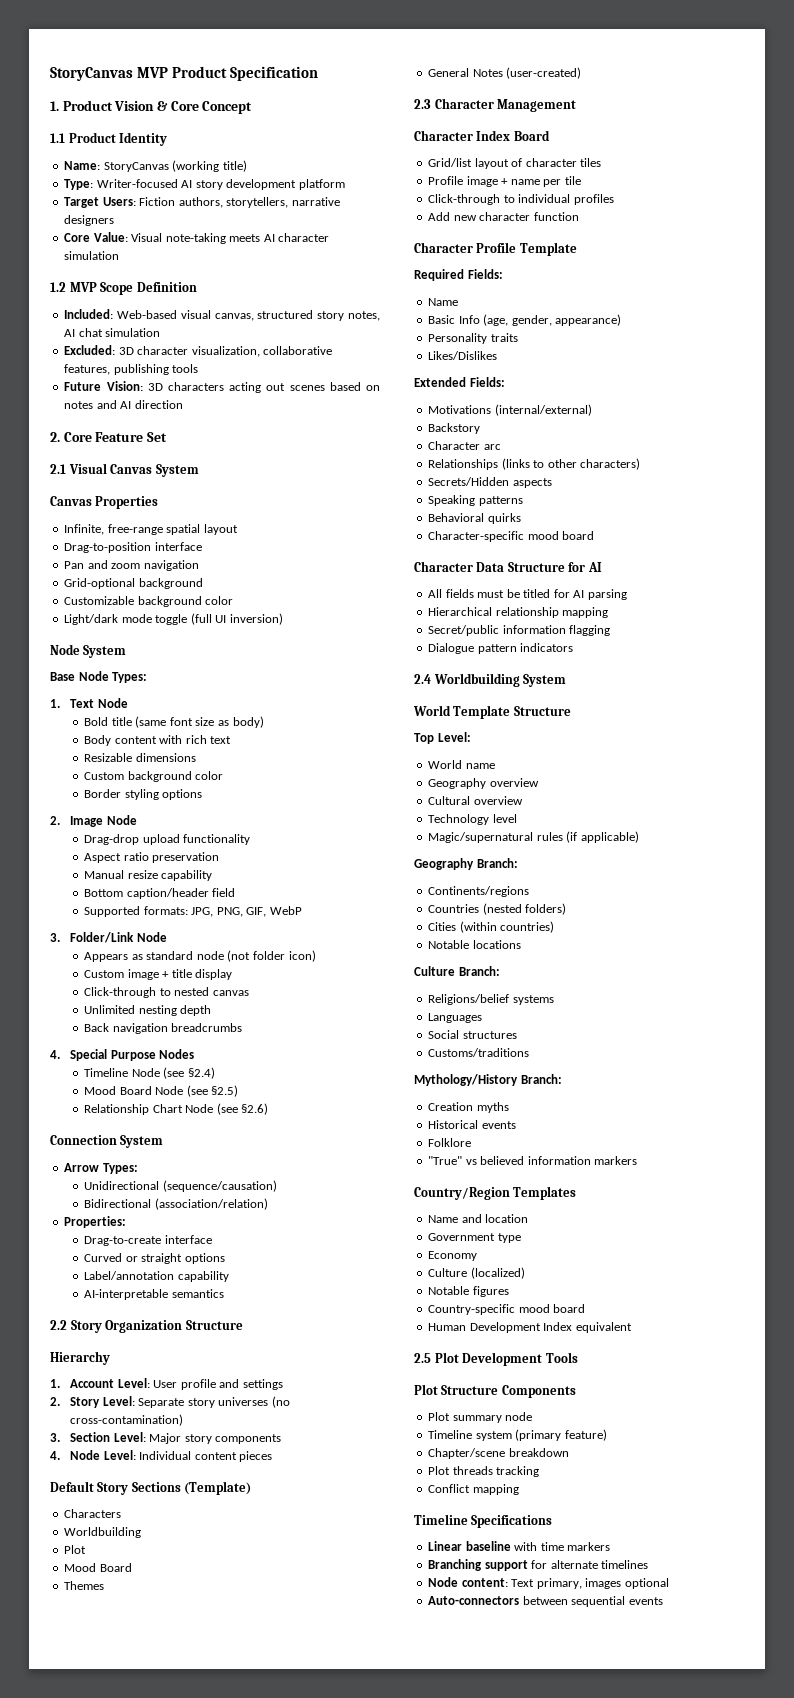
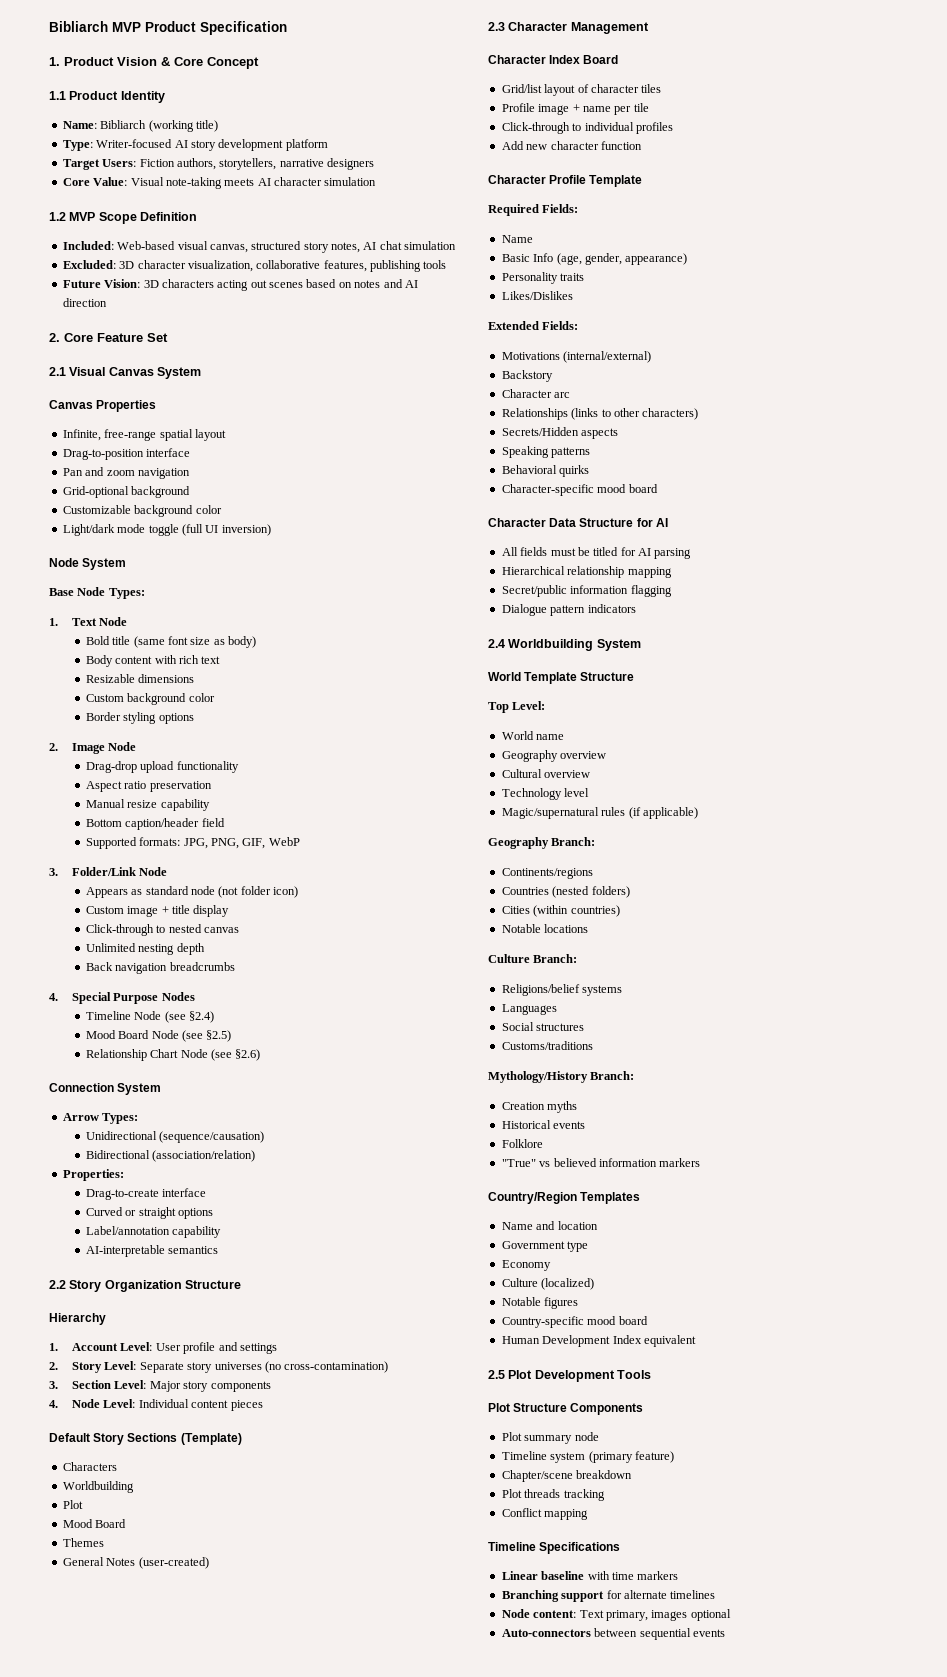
- StoryCanvas MVP Product Specification
+ Bibliarch MVP Product Specification
- Name: StoryCanvas (working title)
+ Name: Bibliarch (working title)

